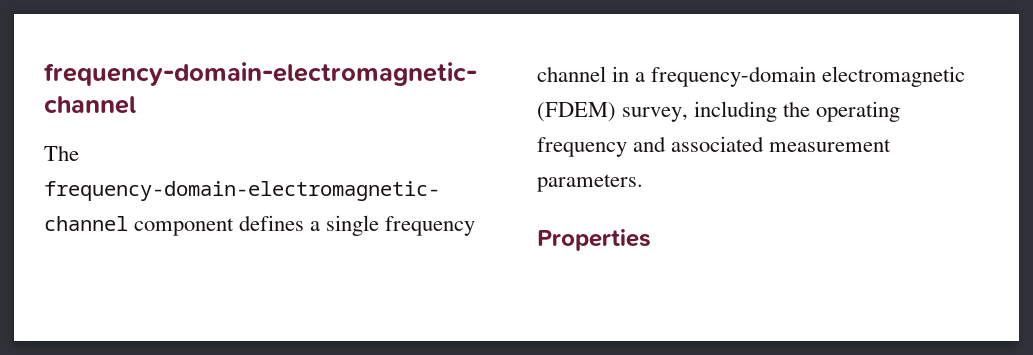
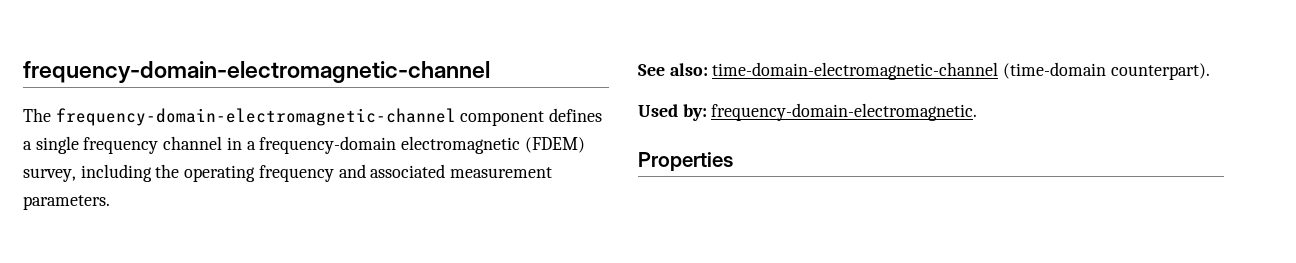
+ See also: time-domain-electromagnetic-channel (time-domain counterpart).
+ Used by: frequency-domain-electromagnetic.

